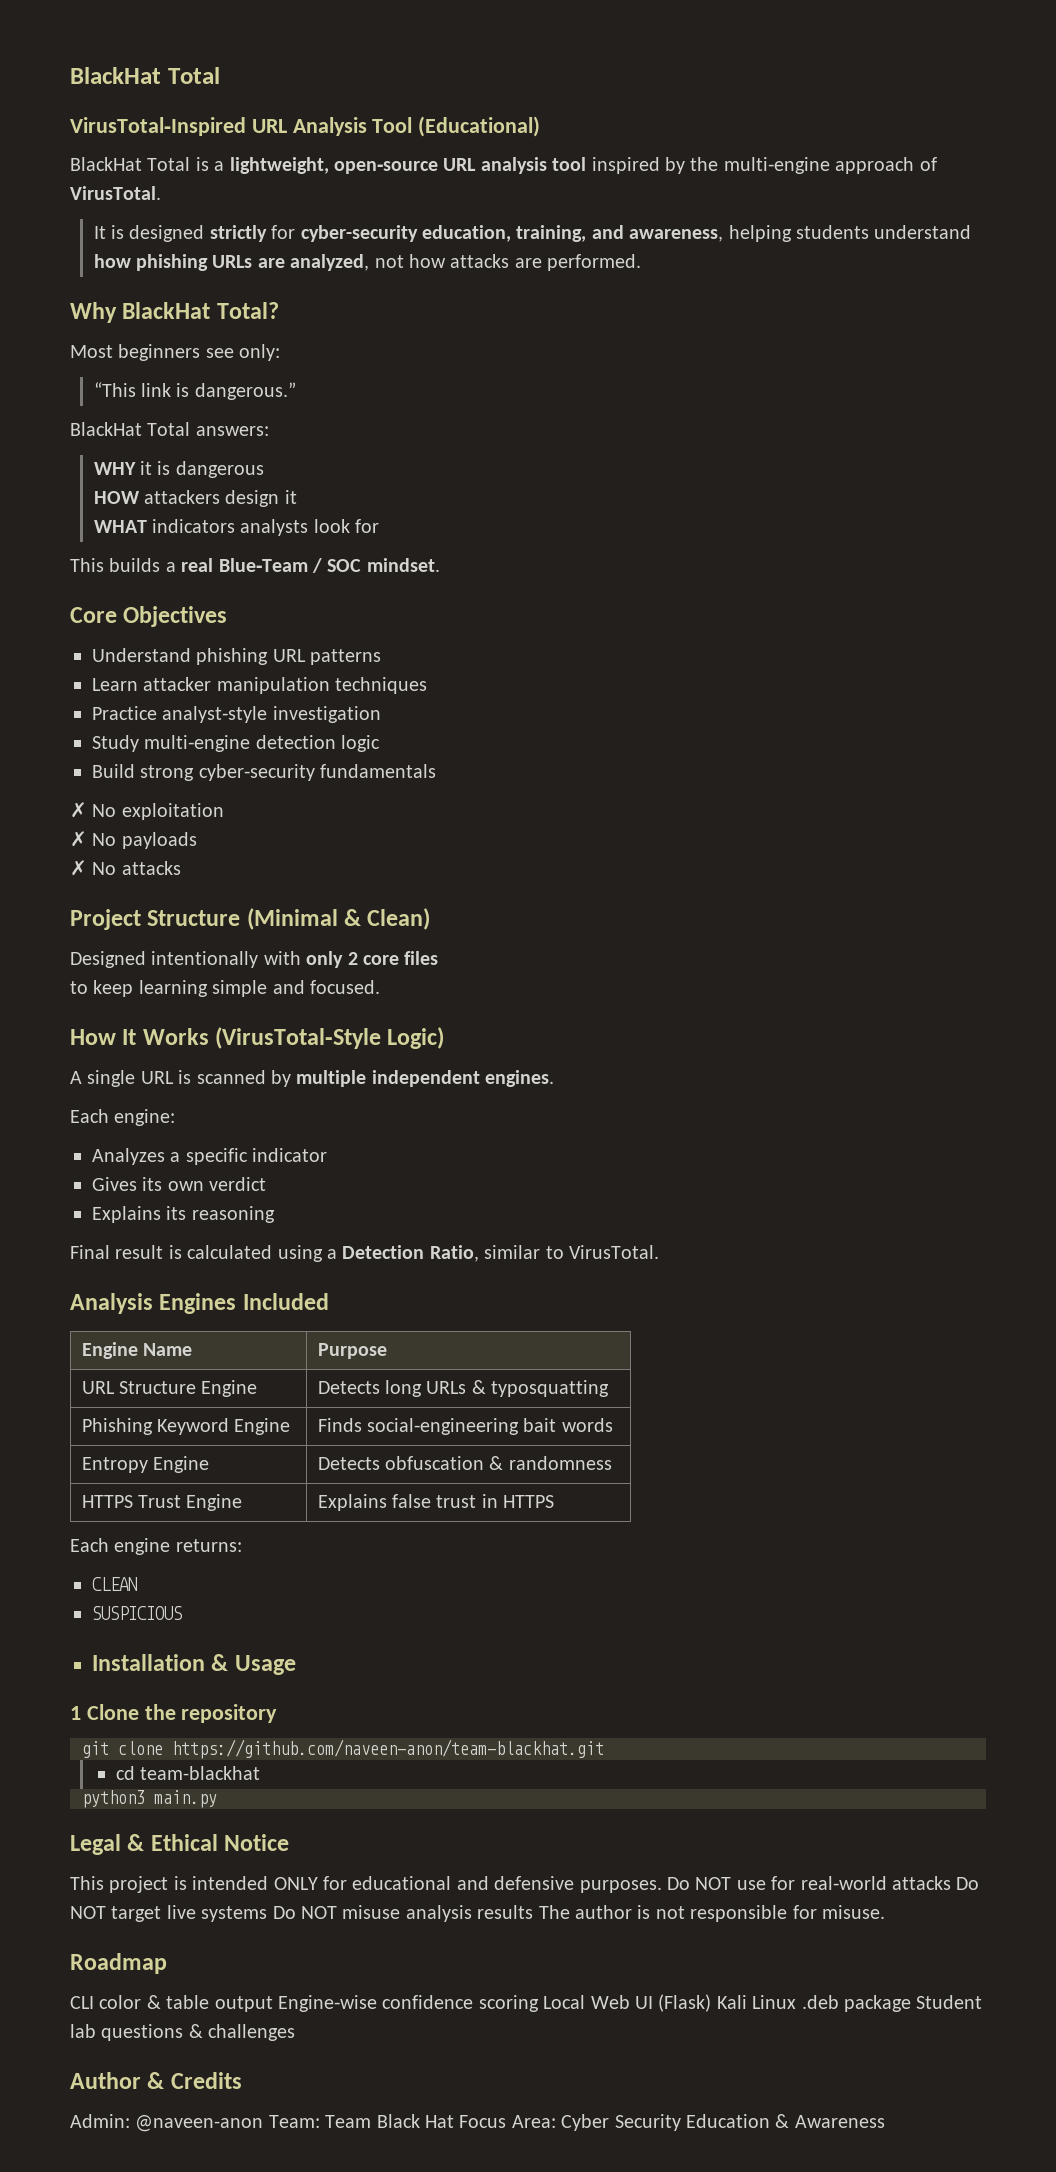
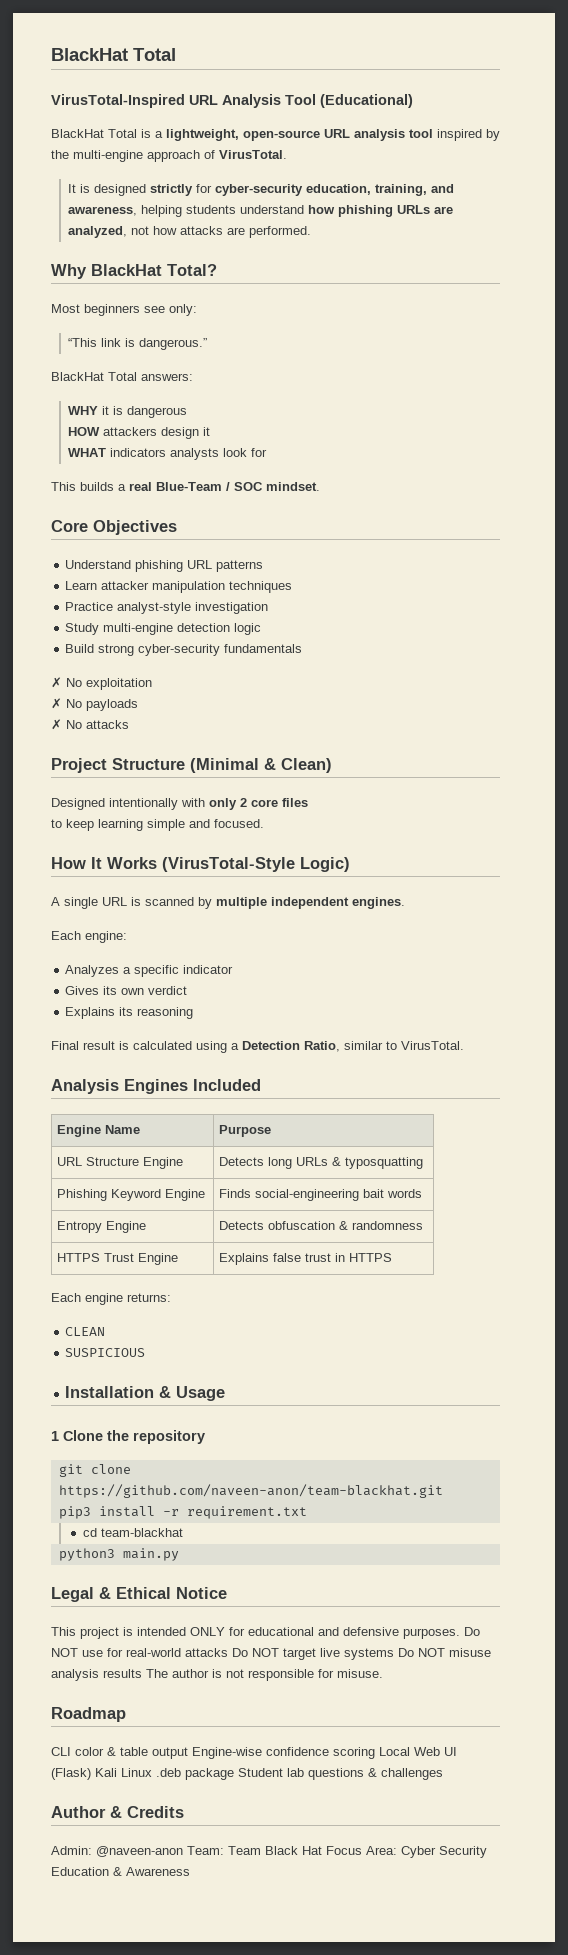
+ pip3 install -r requirement.txt

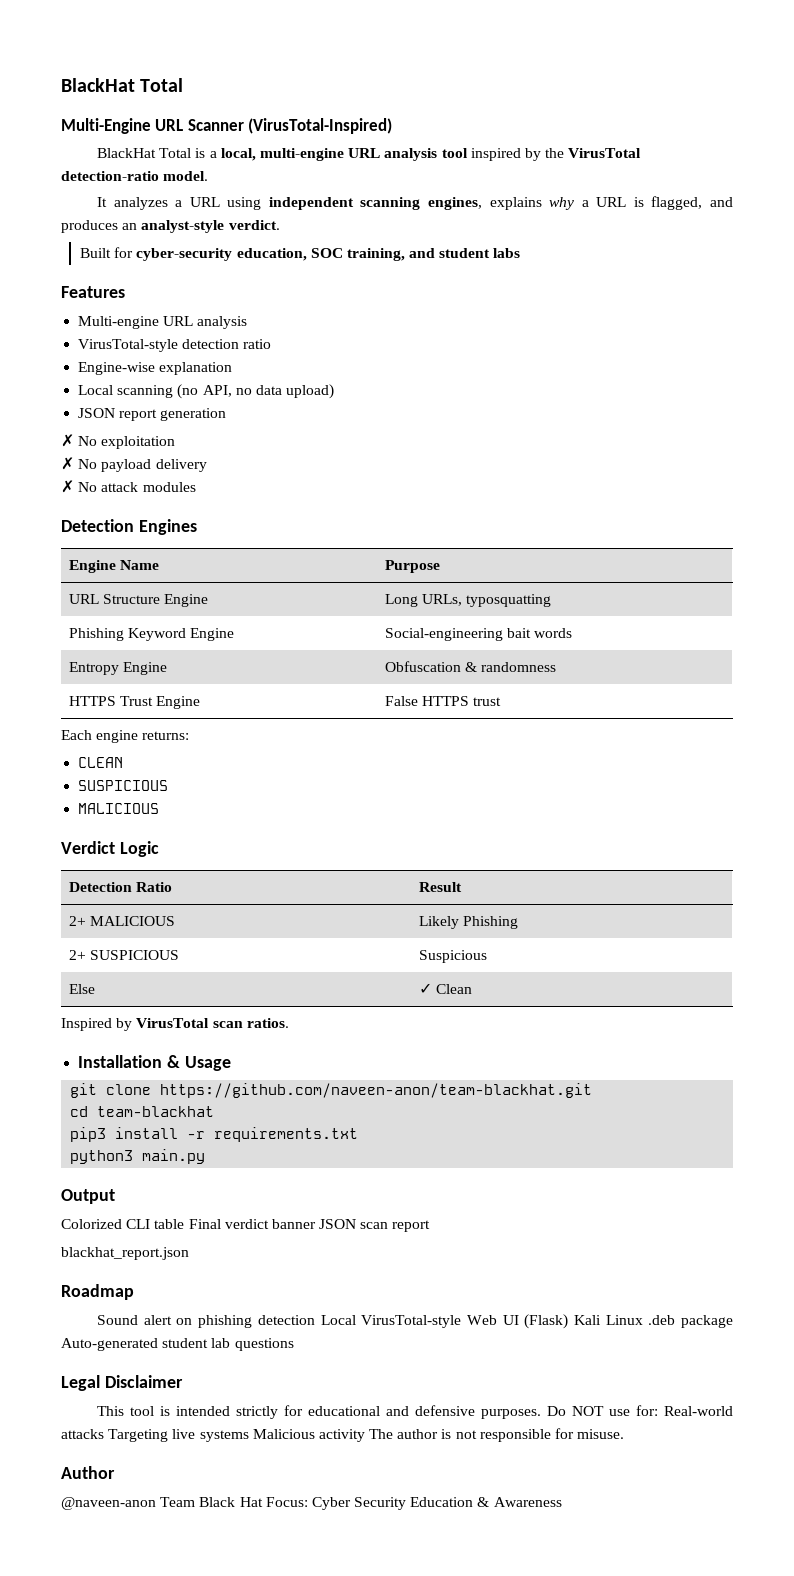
- VirusTotal‑Inspired URL Analysis Tool (Educational)
+ Multi-Engine URL Scanner (VirusTotal-Inspired)
- BlackHat Total is a lightweight, open‑source URL analysis tool inspired by the multi‑engine approach of VirusTotal.
- It is designed strictly for cyber-security education, training, and awareness, helping students understand how phishing URLs are analyzed, not how attacks are performed.
- Why BlackHat Total?
- Most beginners see only:
- “This link is dangerous.”
- BlackHat Total answers:
- WHY it is dangerous
- HOW attackers design it
- WHAT indicators analysts look for
- This builds a real Blue‑Team / SOC mindset.
- Core Objectives
- Understand phishing URL patterns
- Learn attacker manipulation techniques
- Practice analyst‑style investigation
- Study multi‑engine detection logic
- Build strong cyber‑security fundamentals
+ BlackHat Total is a local, multi-engine URL analysis tool inspired by the VirusTotal detection-ratio model.
+ It analyzes a URL using independent scanning engines, explains why a URL is flagged, and produces an analyst-style verdict.
+ Built for cyber-security education, SOC training, and student labs
+ Features
+ Multi-engine URL analysis
+ VirusTotal-style detection ratio
+ Engine-wise explanation
+ Local scanning (no API, no data upload)
+ JSON report generation
- ✗ No payloads
- ✗ No attacks
- Project Structure (Minimal & Clean)
- Designed intentionally with only 2 core files
- to keep learning simple and focused.
- How It Works (VirusTotal‑Style Logic)
- A single URL is scanned by multiple independent engines.
- Each engine:
- Analyzes a specific indicator
- Gives its own verdict
- Explains its reasoning
- Final result is calculated using a Detection Ratio, similar to VirusTotal.
- Analysis Engines Included
+ ✗ No payload delivery
+ ✗ No attack modules
+ Detection Engines
- URL Structure Engine | Detects long URLs & typosquatting
+ URL Structure Engine | Long URLs, typosquatting
- Phishing Keyword Engine | Finds social‑engineering bait words
+ Phishing Keyword Engine | Social-engineering bait words
- Entropy Engine | Detects obfuscation & randomness
+ Entropy Engine | Obfuscation & randomness
- HTTPS Trust Engine | Explains false trust in HTTPS
+ HTTPS Trust Engine | False HTTPS trust
  CLEAN
  SUSPICIOUS
+ MALICIOUS
+ Verdict Logic
+ Detection Ratio | Result
+ 2+ MALICIOUS | Likely Phishing
+ 2+ SUSPICIOUS | Suspicious
+ Else | ✓ Clean
+ Inspired by VirusTotal scan ratios.
- 1 Clone the repository
+ cd team-blackhat
- pip3 install -r requirement.txt
- cd team-blackhat
+ pip3 install -r requirements.txt
- Legal & Ethical Notice
- This project is intended ONLY for educational and defensive purposes.
+ Output
+ Colorized CLI table Final verdict banner JSON scan report
+ blackhat_report.json
+ Roadmap
+ Sound alert on phishing detection Local VirusTotal-style Web UI (Flask) Kali Linux .deb package Auto-generated student lab questions
+ Legal Disclaimer
+ This tool is intended strictly for educational and defensive purposes.
- Do NOT use for real‑world attacks Do NOT target live systems Do NOT misuse analysis results The author is not responsible for misuse.
+ Do NOT use for: Real-world attacks Targeting live systems Malicious activity The author is not responsible for misuse.
- Roadmap
- CLI color & table output Engine‑wise confidence scoring Local Web UI (Flask) Kali Linux .deb package Student lab questions & challenges
- Author & Credits
- Admin: @naveen-anon Team: Team Black Hat Focus Area: Cyber Security Education & Awareness
+ Author
+ @naveen-anon Team Black Hat Focus: Cyber Security Education & Awareness

